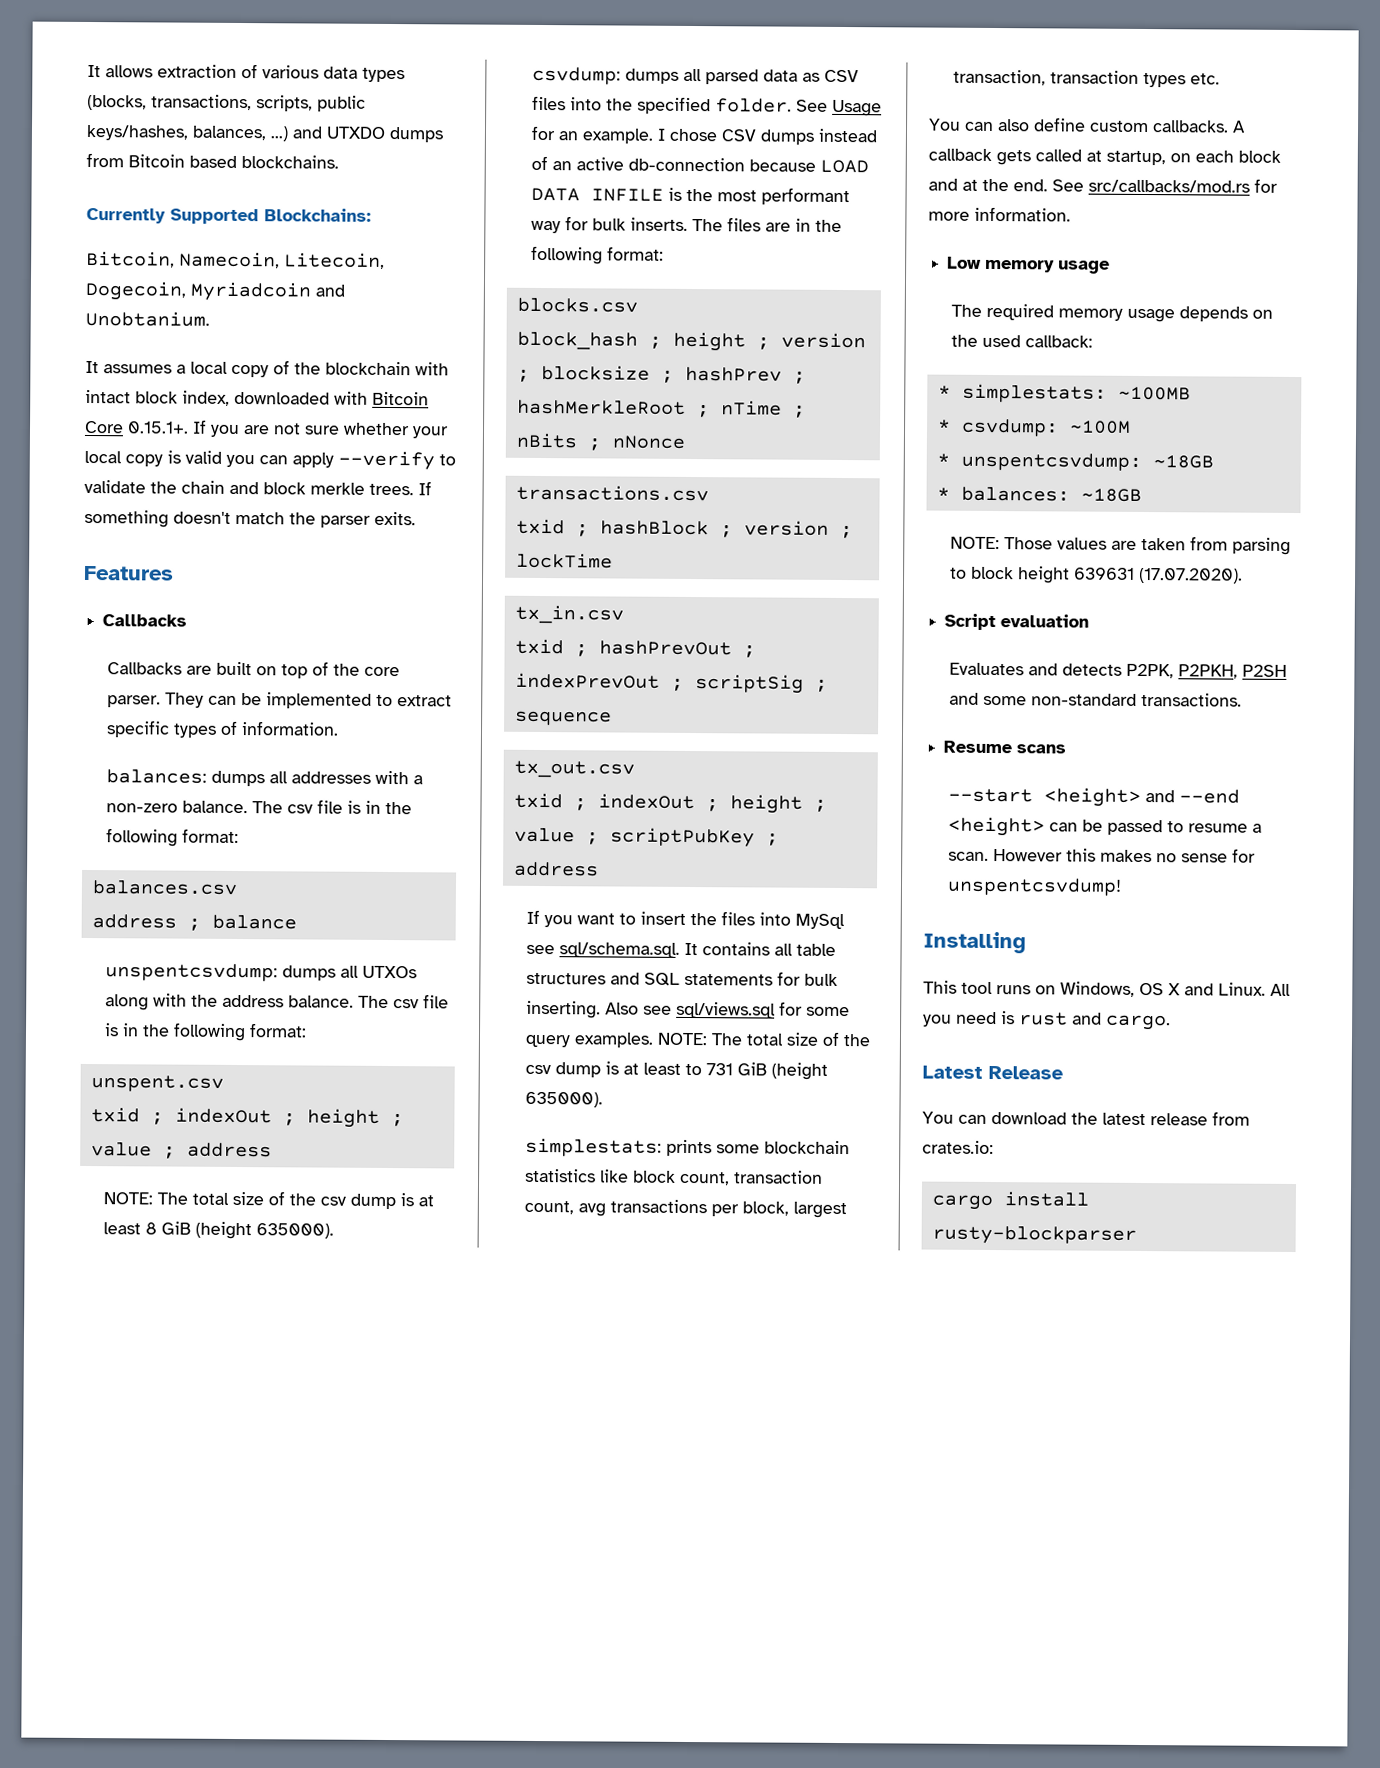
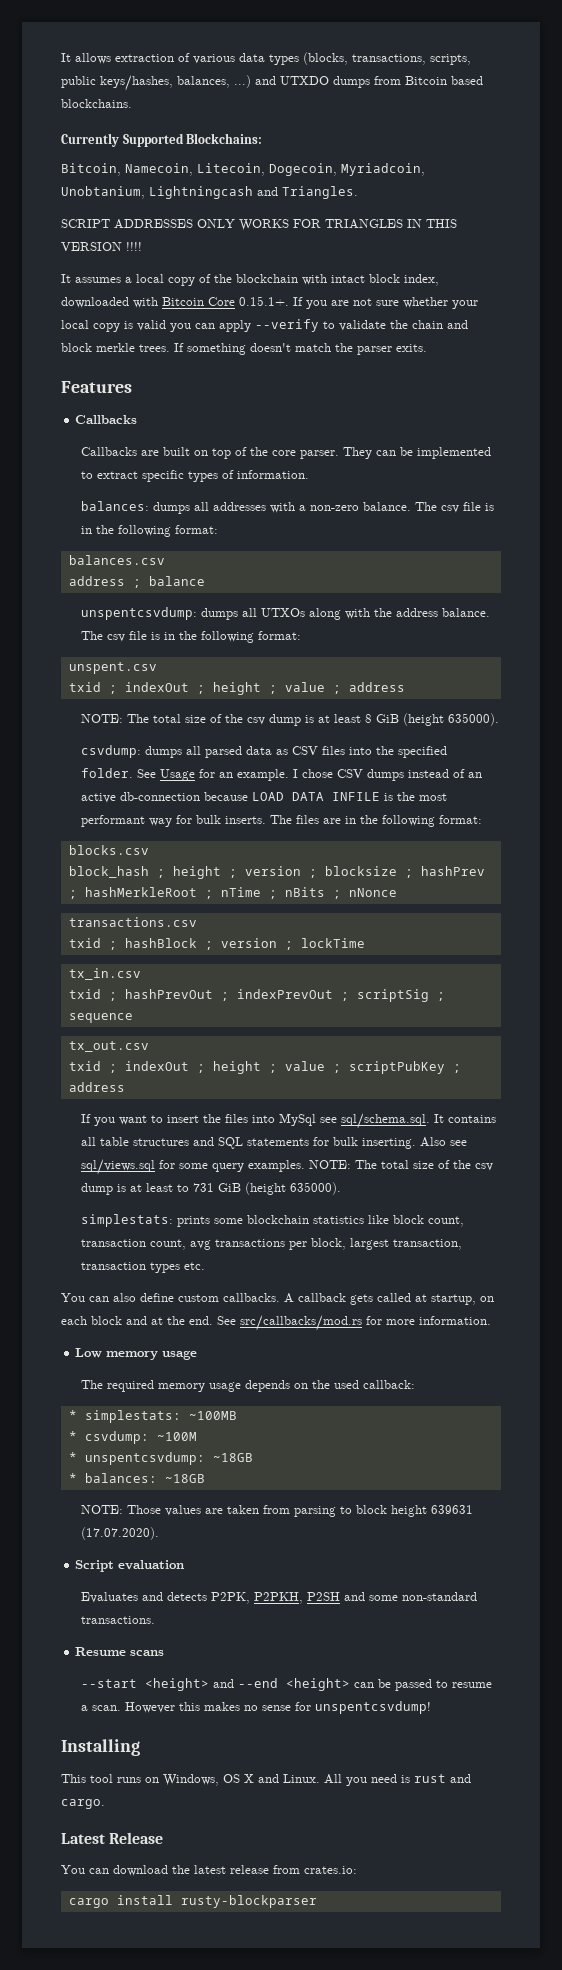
- Bitcoin, Namecoin, Litecoin, Dogecoin, Myriadcoin and Unobtanium.
+ Bitcoin, Namecoin, Litecoin, Dogecoin, Myriadcoin, Unobtanium, Lightningcash and Triangles.
+ SCRIPT ADDRESSES ONLY WORKS FOR TRIANGLES IN THIS VERSION !!!!

